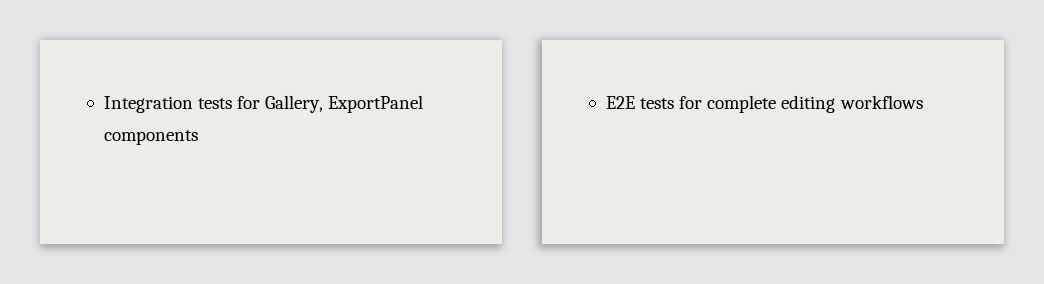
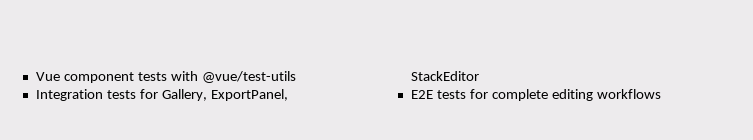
+ Vue component tests with @vue/test-utils
- Integration tests for Gallery, ExportPanel components
+ Integration tests for Gallery, ExportPanel, StackEditor

